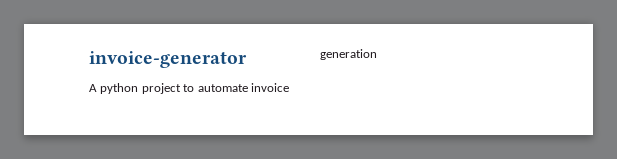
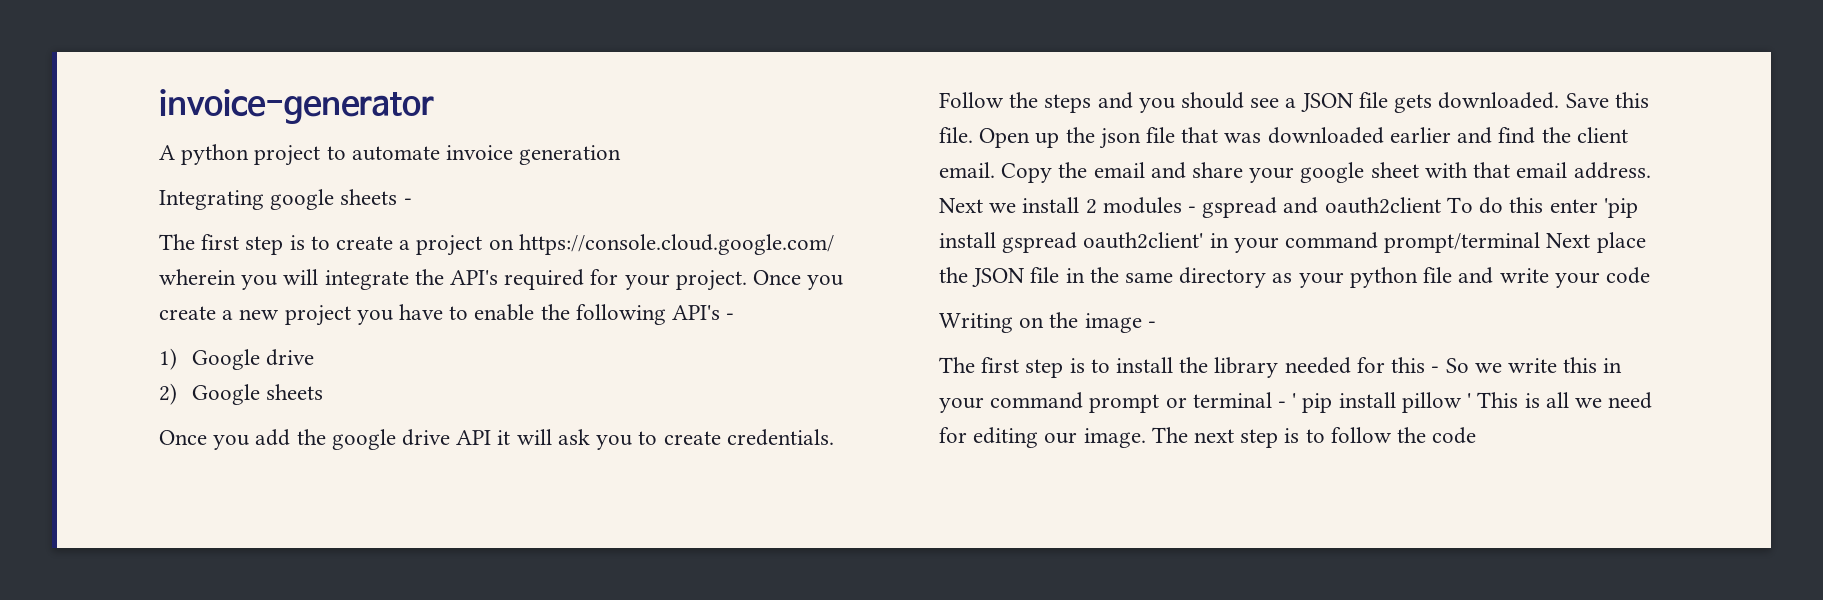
+ Integrating google sheets -
+ The first step is to create a project on https://console.cloud.google.com/ wherein you will integrate the API's required for your project. Once you create a new project you have to enable the following API's -
+ 1) Google drive
+ 2) Google sheets
+ Once you add the google drive API it will ask you to create credentials. Follow the steps and you should see a JSON file gets downloaded. Save this file. Open up the json file that was downloaded earlier and find the client email. Copy the email and share your google sheet with that email address. Next we install 2 modules - gspread and oauth2client To do this enter 'pip install gspread oauth2client' in your command prompt/terminal Next place the JSON file in the same directory as your python file and write your code
+ Writing on the image -
+ The first step is to install the library needed for this - So we write this in your command prompt or terminal - ' pip install pillow ' This is all we need for editing our image. The next step is to follow the code

